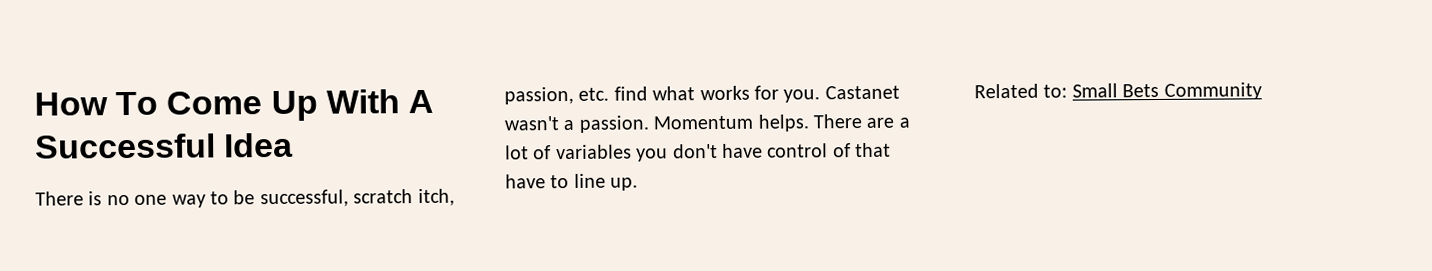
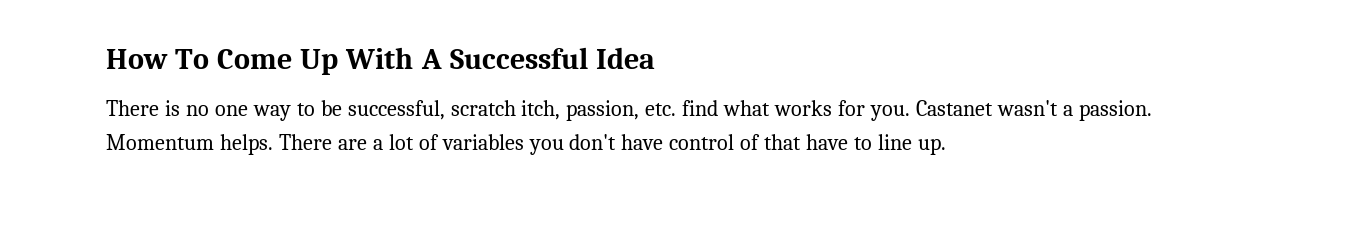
- Related to: Small Bets Community

